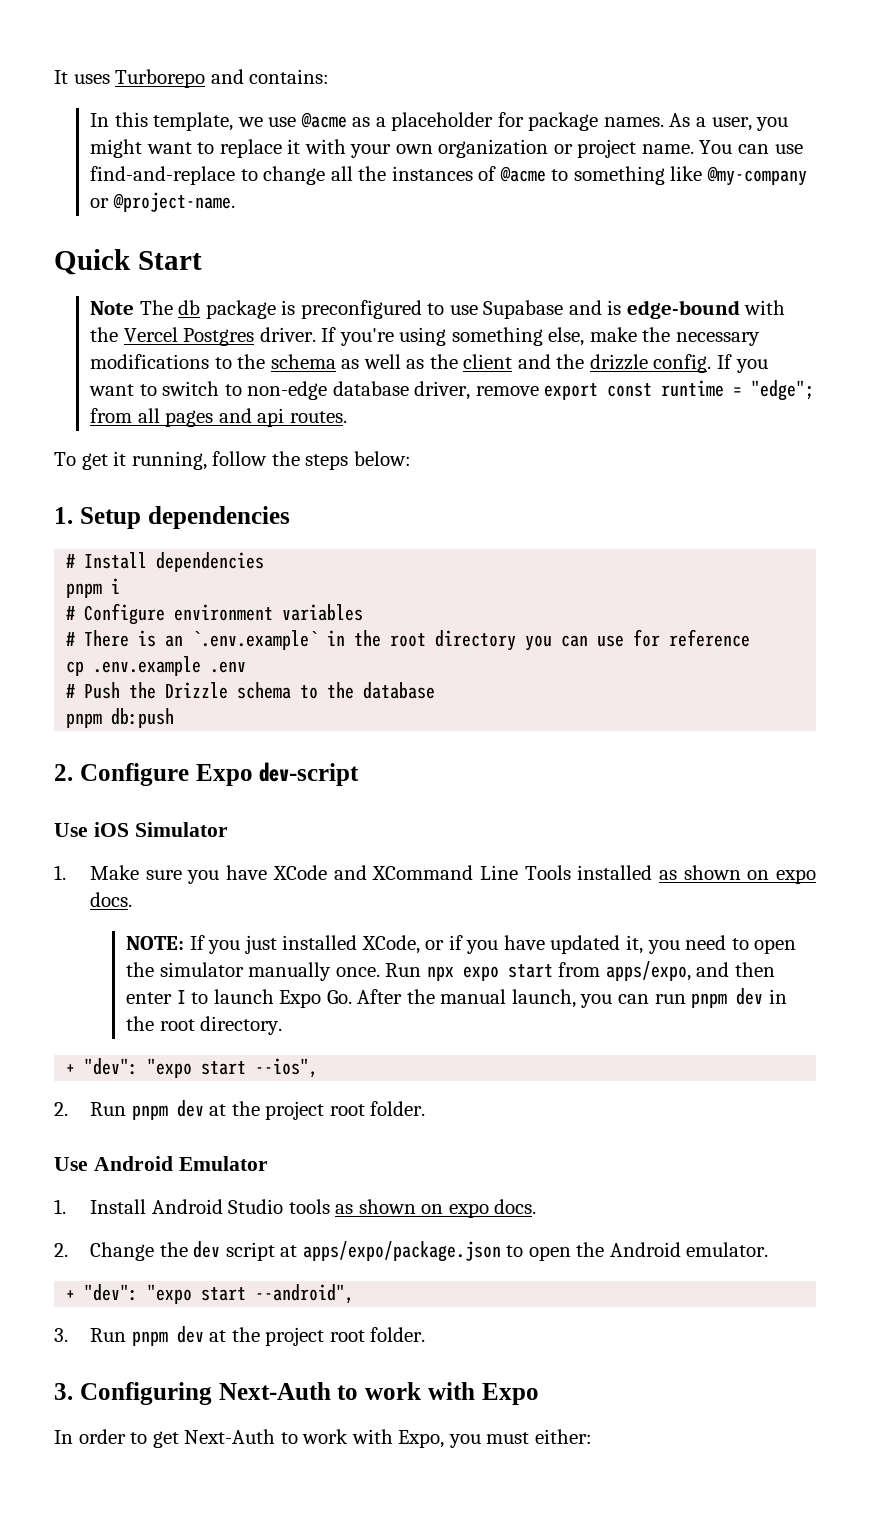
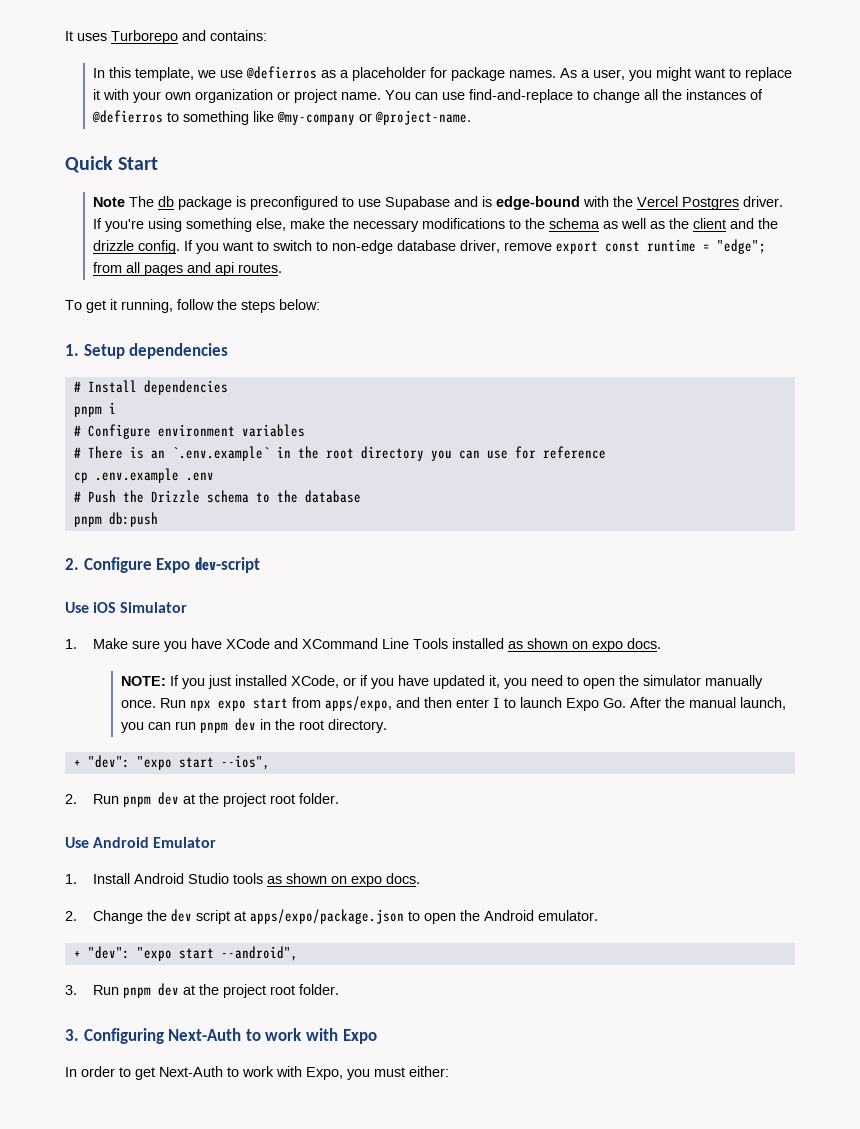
- In this template, we use @acme as a placeholder for package names.
+ In this template, we use @defierros as a placeholder for package names.
- You can use find-and-replace to change all the instances of @acme to something like @my-company or @project-name.
+ You can use find-and-replace to change all the instances of @defierros to something like @my-company or @project-name.

